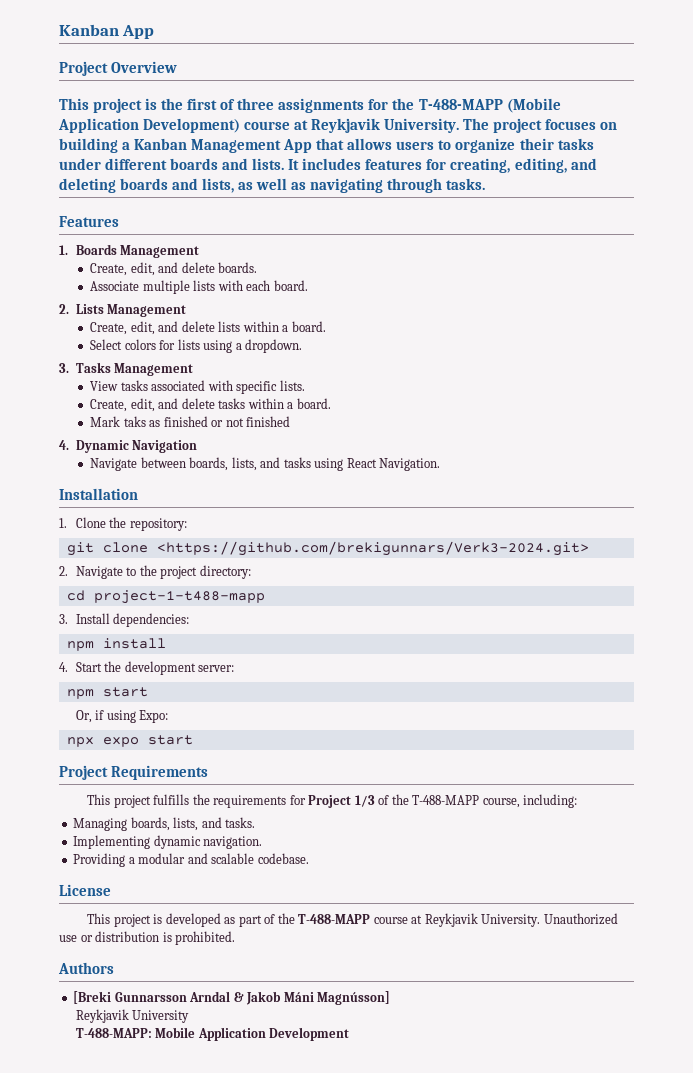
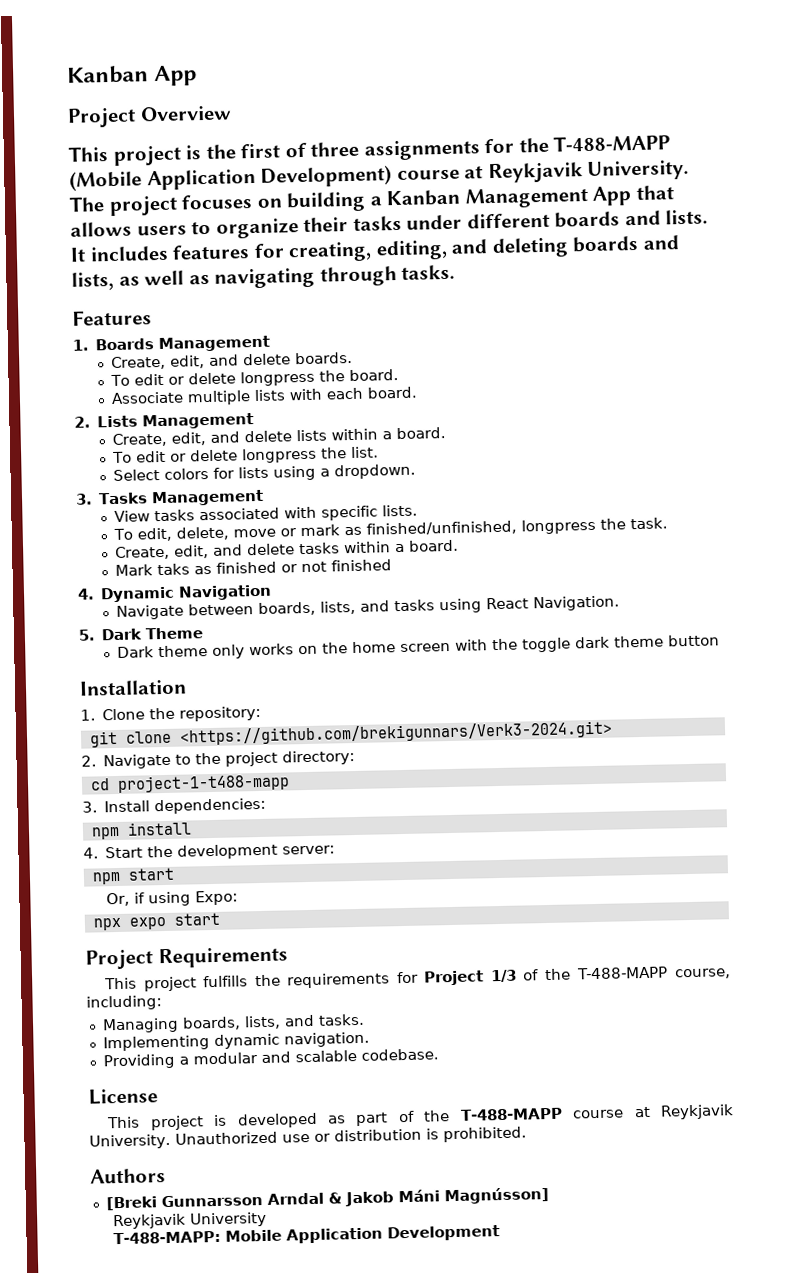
+ To edit or delete longpress the board.
+ To edit or delete longpress the list.
+ To edit, delete, move or mark as finished/unfinished, longpress the task.
+ 5. Dark Theme
+ Dark theme only works on the home screen with the toggle dark theme button

